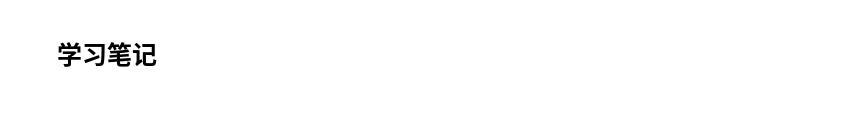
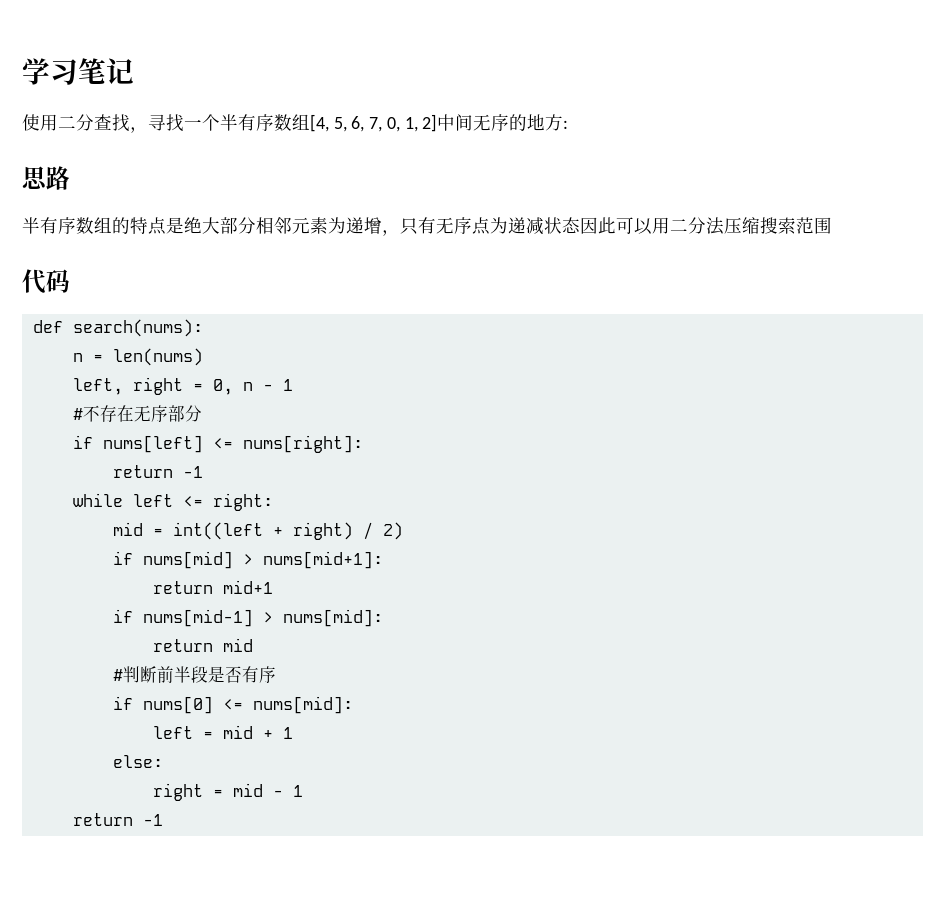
+ 使用二分查找，寻找一个半有序数组[4, 5, 6, 7, 0, 1, 2]中间无序的地方:
+ 思路
+ 半有序数组的特点是绝大部分相邻元素为递增，只有无序点为递减状态因此可以用二分法压缩搜索范围
+ 代码
+ def search(nums):
+ n = len(nums)
+ left, right = 0, n - 1
+ #不存在无序部分
+ if nums[left] <= nums[right]:
+ return -1
+ while left <= right:
+ mid = int((left + right) / 2)
+ if nums[mid] > nums[mid+1]:
+ return mid+1
+ if nums[mid-1] > nums[mid]:
+ return mid
+ #判断前半段是否有序
+ if nums[0] <= nums[mid]:
+ left = mid + 1
+ else:
+ right = mid - 1
+ return -1

